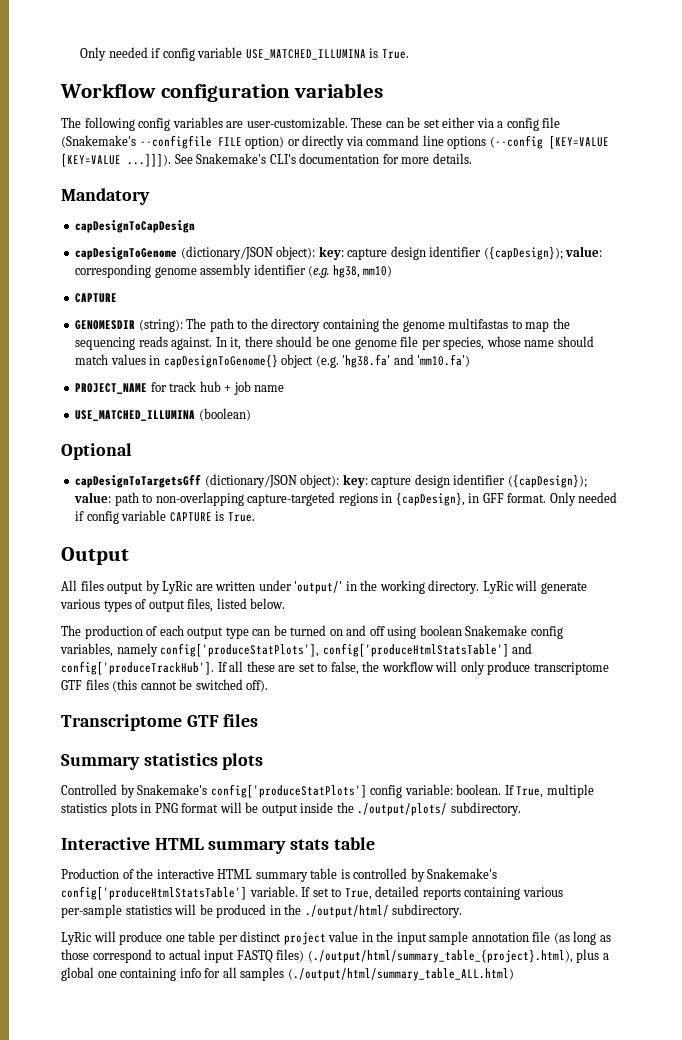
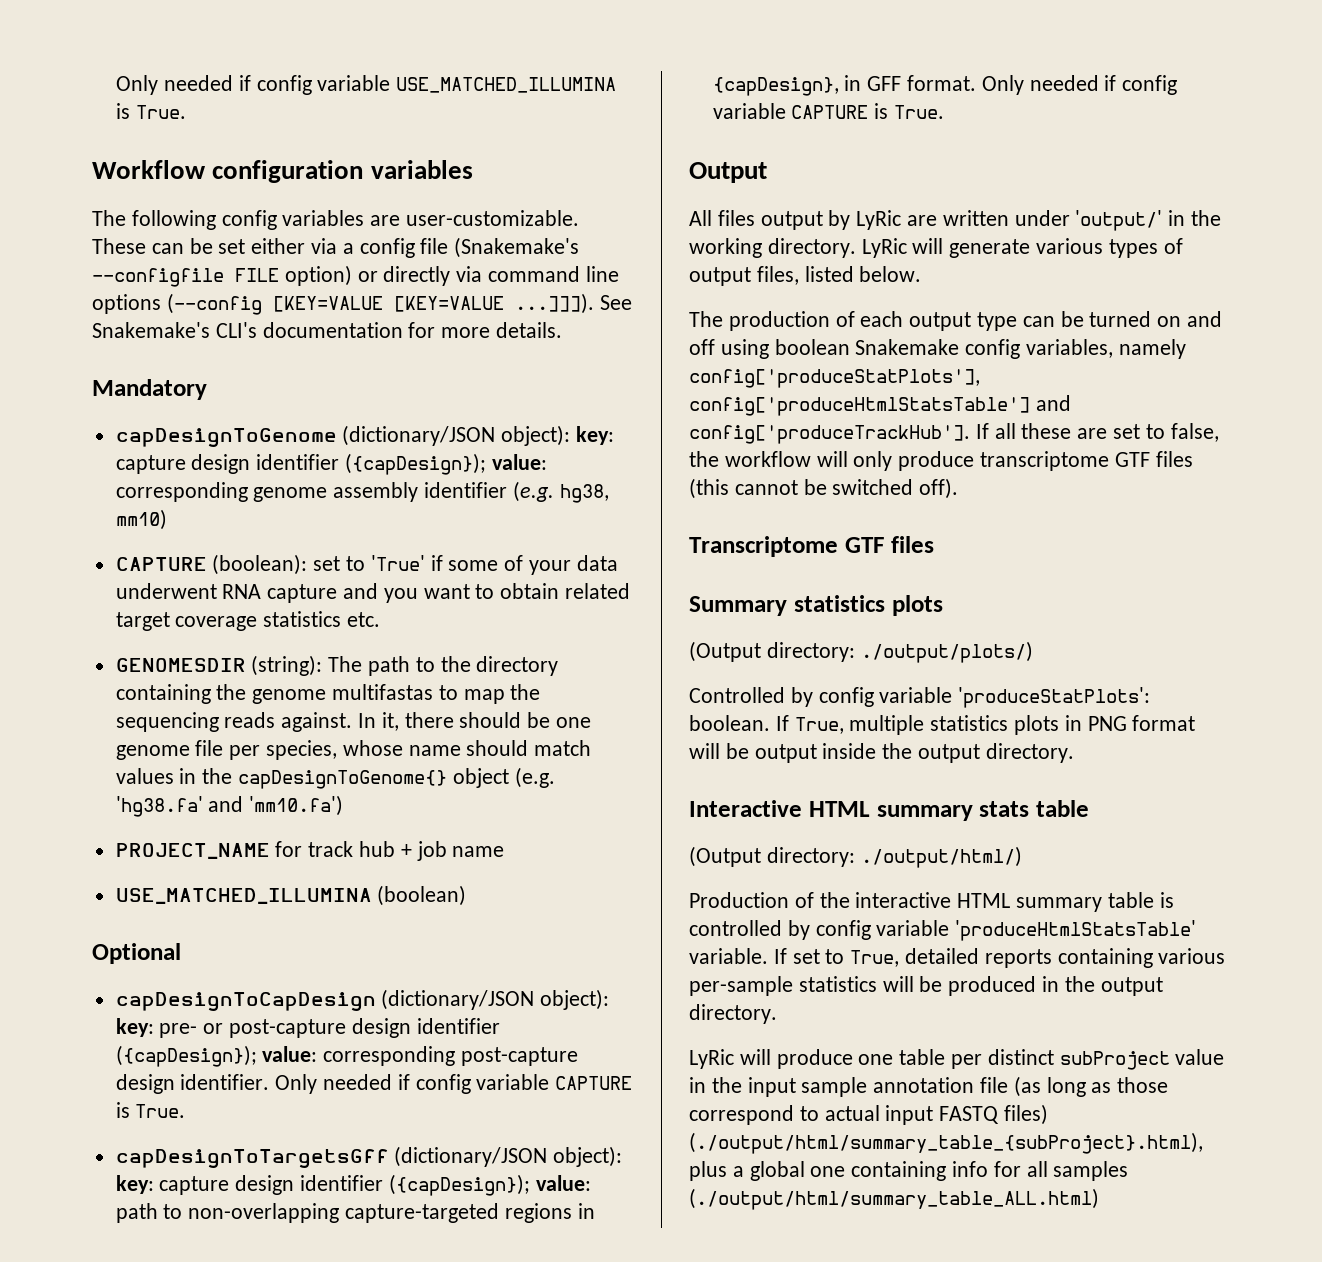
- capDesignToCapDesign
  capDesignToGenome (dictionary/JSON object): key: capture design identifier ({capDesign}); value: corresponding genome assembly identifier (e.g. hg38, mm10)
- CAPTURE
+ CAPTURE (boolean): set to 'True' if some of your data underwent RNA capture and you want to obtain related target coverage statistics etc.
- In it, there should be one genome file per species, whose name should match values in capDesignToGenome{} object (e.g. 'hg38.fa' and 'mm10.fa')
+ In it, there should be one genome file per species, whose name should match values in the capDesignToGenome{} object (e.g. 'hg38.fa' and 'mm10.fa')
+ capDesignToCapDesign (dictionary/JSON object): key: pre- or post-capture design identifier ({capDesign}); value: corresponding post-capture design identifier. Only needed if config variable CAPTURE is True.
+ (Output directory: ./output/plots/)
- Controlled by Snakemake's config['produceStatPlots'] config variable: boolean.
+ Controlled by config variable 'produceStatPlots': boolean.
- If True, multiple statistics plots in PNG format will be output inside the ./output/plots/ subdirectory.
+ If True, multiple statistics plots in PNG format will be output inside the output directory.
+ (Output directory: ./output/html/)
- Production of the interactive HTML summary table is controlled by Snakemake's config['produceHtmlStatsTable'] variable.
+ Production of the interactive HTML summary table is controlled by config variable 'produceHtmlStatsTable' variable.
- If set to True, detailed reports containing various per-sample statistics will be produced in the ./output/html/ subdirectory.
+ If set to True, detailed reports containing various per-sample statistics will be produced in the output directory.
- LyRic will produce one table per distinct project value in the input sample annotation file (as long as those correspond to actual input FASTQ files) (./output/html/summary_table_{project}.html), plus a global one containing info for all samples (./output/html/summary_table_ALL.html)
+ LyRic will produce one table per distinct subProject value in the input sample annotation file (as long as those correspond to actual input FASTQ files) (./output/html/summary_table_{subProject}.html), plus a global one containing info for all samples (./output/html/summary_table_ALL.html)

